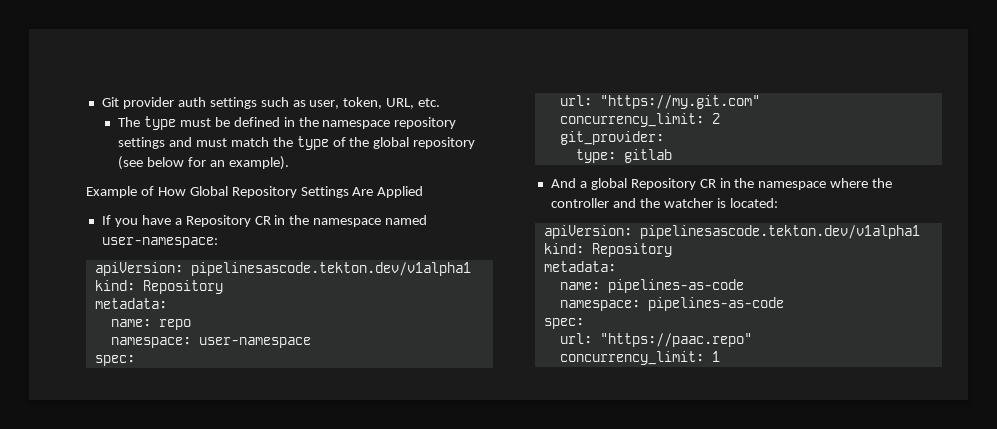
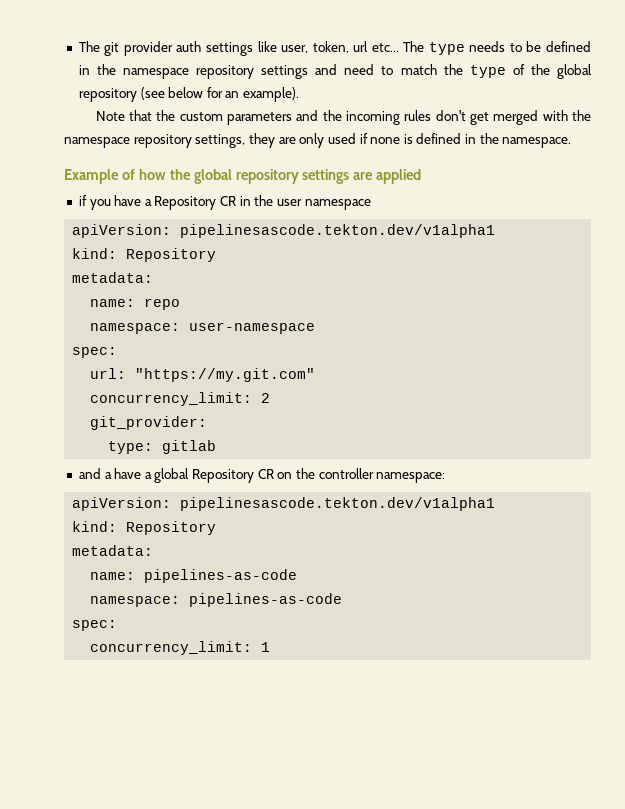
- Git provider auth settings such as user, token, URL, etc.
- The type must be defined in the namespace repository settings and must match the type of the global repository (see below for an example).
+ The git provider auth settings like user, token, url etc... The type needs to be defined in the namespace repository settings and need to match the type of the global repository (see below for an example).
- Example of How Global Repository Settings Are Applied
- If you have a Repository CR in the namespace named user-namespace:
+ Note that the custom parameters and the incoming rules don't get merged with the namespace repository settings, they are only used if none is defined in the namespace.
+ Example of how the global repository settings are applied
+ if you have a Repository CR in the user namespace
- And a global Repository CR in the namespace where the controller and the watcher is located:
+ and a have a global Repository CR on the controller namespace:
- url: "https://paac.repo"

